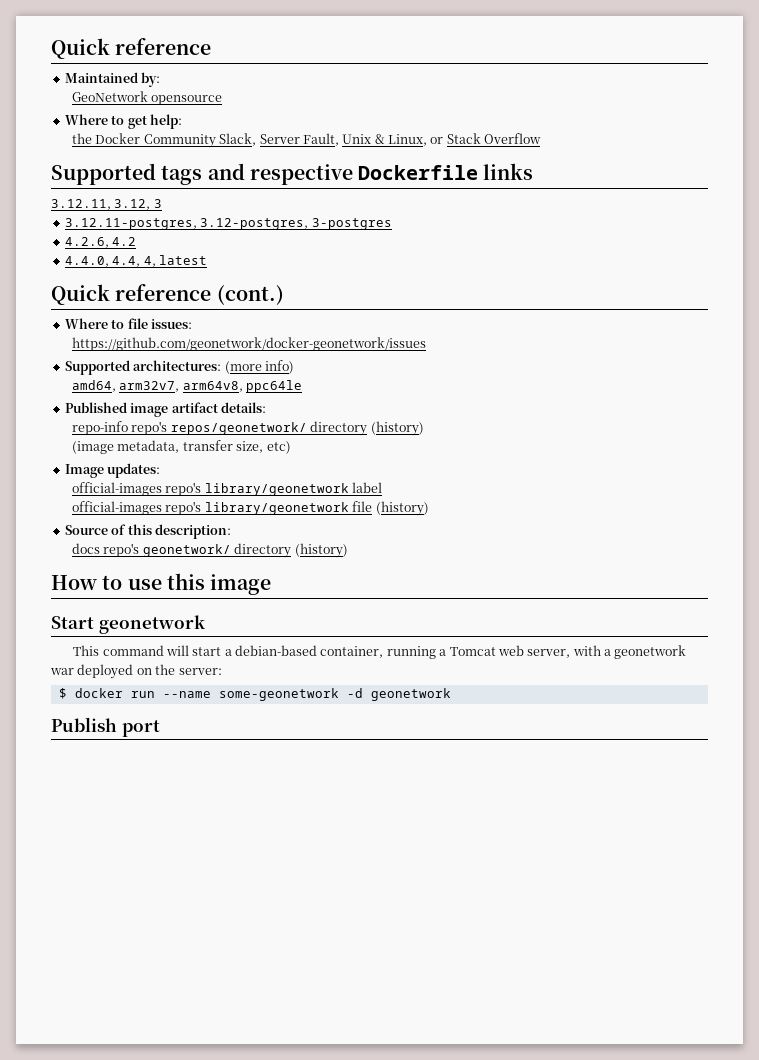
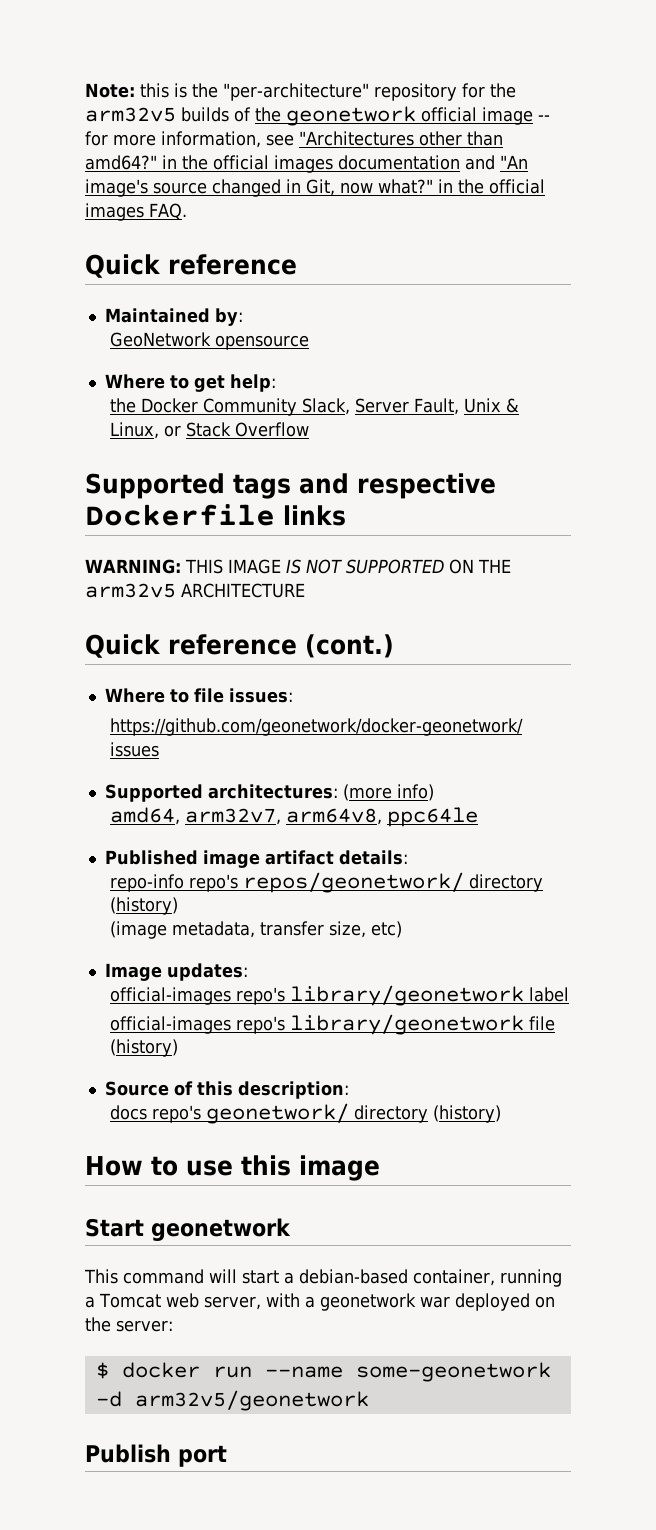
+ Note: this is the "per-architecture" repository for the arm32v5 builds of the geonetwork official image -- for more information, see "Architectures other than amd64?" in the official images documentation and "An image's source changed in Git, now what?" in the official images FAQ.
- 3.12.11, 3.12, 3
- 3.12.11-postgres, 3.12-postgres, 3-postgres
- 4.2.6, 4.2
- 4.4.0, 4.4, 4, latest
+ WARNING: THIS IMAGE IS NOT SUPPORTED ON THE arm32v5 ARCHITECTURE
- $ docker run --name some-geonetwork -d geonetwork
+ $ docker run --name some-geonetwork -d arm32v5/geonetwork

